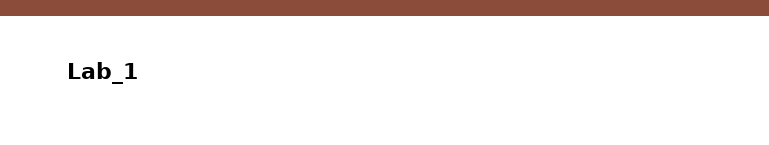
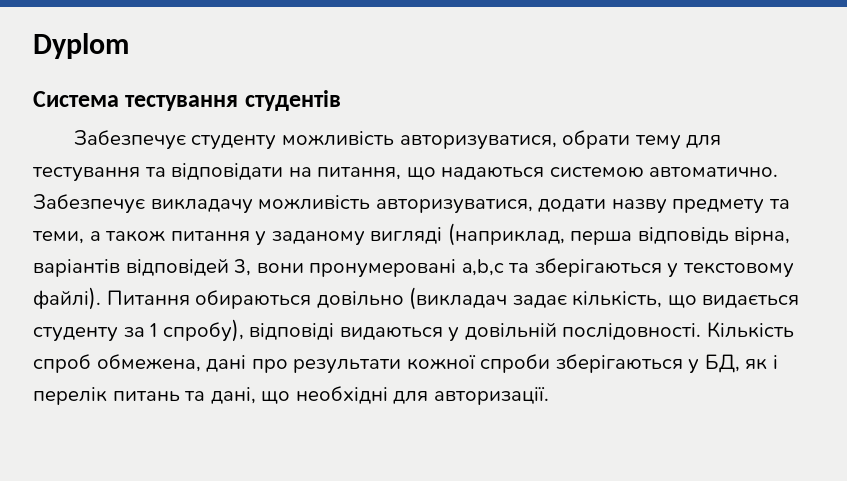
- Lab_1
+ Dyplom
+ Система тестування студентів
+ Забезпечує студенту можливість авторизуватися, обрати тему для тестування та відповідати на питання, що надаються системою автоматично. Забезпечує викладачу можливість авторизуватися, додати назву предмету та теми, а також питання у заданому вигляді (наприклад, перша відповідь вірна, варіантів відповідей 3, вони пронумеровані a,b,c та зберігаються у текстовому файлі). Питання обираються довільно (викладач задає кількість, що видається студенту за 1 спробу), відповіді видаються у довільній послідовності. Кількість спроб обмежена, дані про результати кожної спроби зберігаються у БД, як і перелік питань та дані, що необхідні для авторизації.

